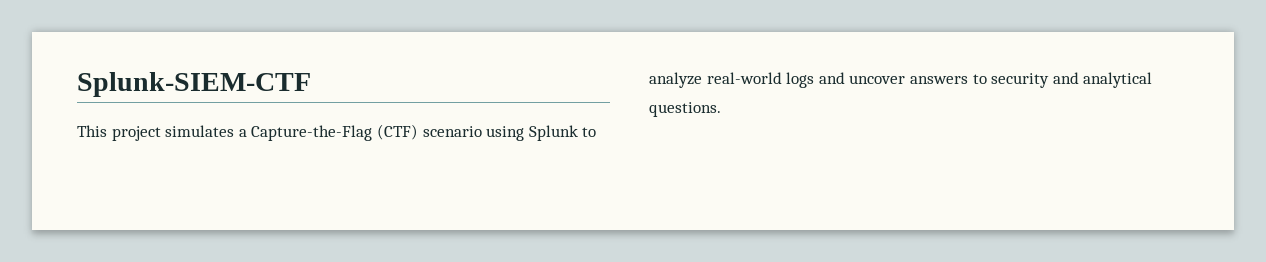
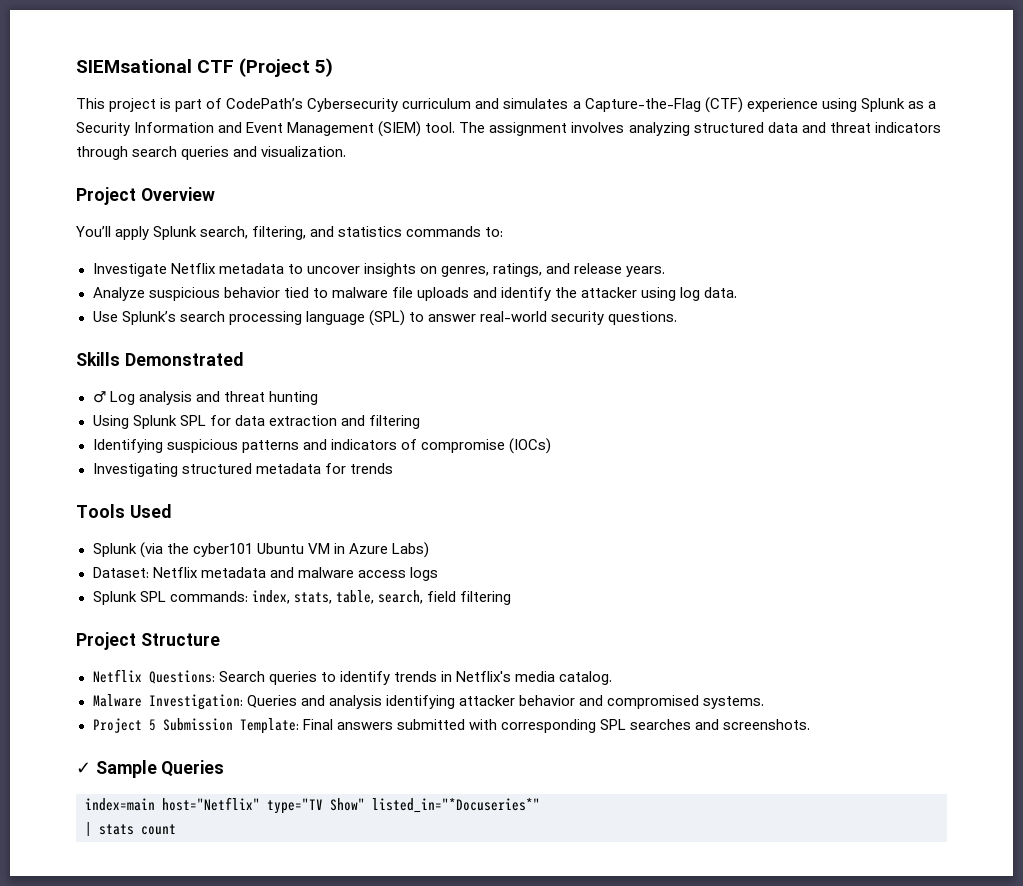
- Splunk-SIEM-CTF
- This project simulates a Capture-the-Flag (CTF) scenario using Splunk to analyze real-world logs and uncover answers to security and analytical questions.
+ SIEMsational CTF (Project 5)
+ This project is part of CodePath’s Cybersecurity curriculum and simulates a Capture-the-Flag (CTF) experience using Splunk as a Security Information and Event Management (SIEM) tool. The assignment involves analyzing structured data and threat indicators through search queries and visualization.
+ Project Overview
+ You’ll apply Splunk search, filtering, and statistics commands to:
+ Investigate Netflix metadata to uncover insights on genres, ratings, and release years.
+ Analyze suspicious behavior tied to malware file uploads and identify the attacker using log data.
+ Use Splunk’s search processing language (SPL) to answer real-world security questions.
+ Skills Demonstrated
+ ♂ Log analysis and threat hunting
+ Using Splunk SPL for data extraction and filtering
+ Identifying suspicious patterns and indicators of compromise (IOCs)
+ Investigating structured metadata for trends
+ Tools Used
+ Splunk (via the cyber101 Ubuntu VM in Azure Labs)
+ Dataset: Netflix metadata and malware access logs
+ Splunk SPL commands: index, stats, table, search, field filtering
+ Project Structure
+ Netflix Questions: Search queries to identify trends in Netflix's media catalog.
+ Malware Investigation: Queries and analysis identifying attacker behavior and compromised systems.
+ Project 5 Submission Template: Final answers submitted with corresponding SPL searches and screenshots.
+ ✓ Sample Queries
+ index=main host="Netflix" type="TV Show" listed_in="*Docuseries*"
+ | stats count

